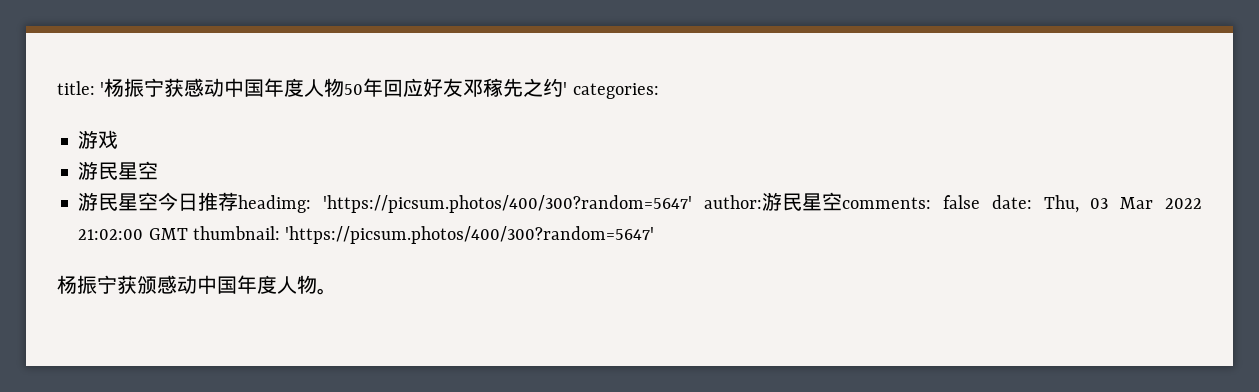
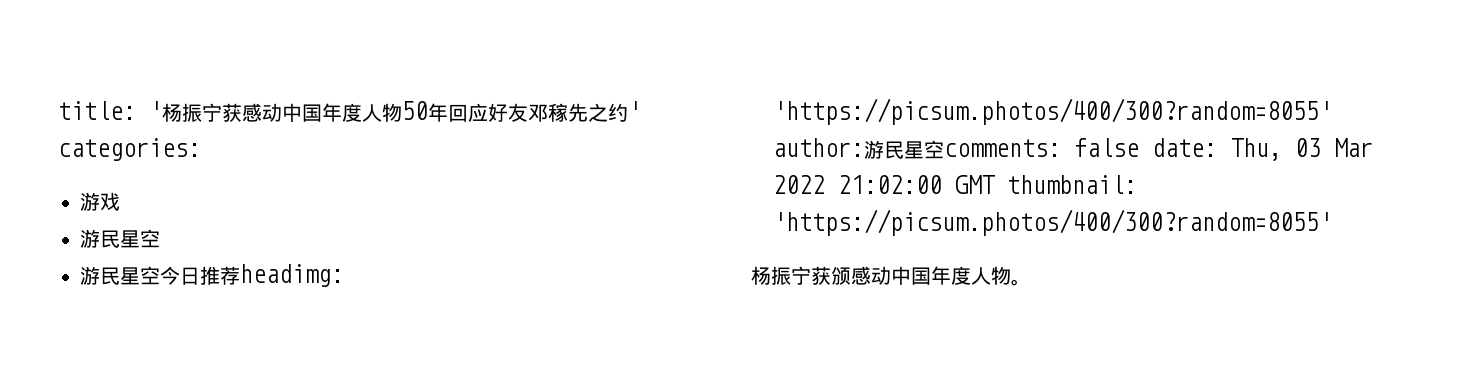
- 游民星空今日推荐headimg: 'https://picsum.photos/400/300?random=5647' author:游民星空comments: false date: Thu, 03 Mar 2022 21:02:00 GMT thumbnail: 'https://picsum.photos/400/300?random=5647'
+ 游民星空今日推荐headimg: 'https://picsum.photos/400/300?random=8055' author:游民星空comments: false date: Thu, 03 Mar 2022 21:02:00 GMT thumbnail: 'https://picsum.photos/400/300?random=8055'

